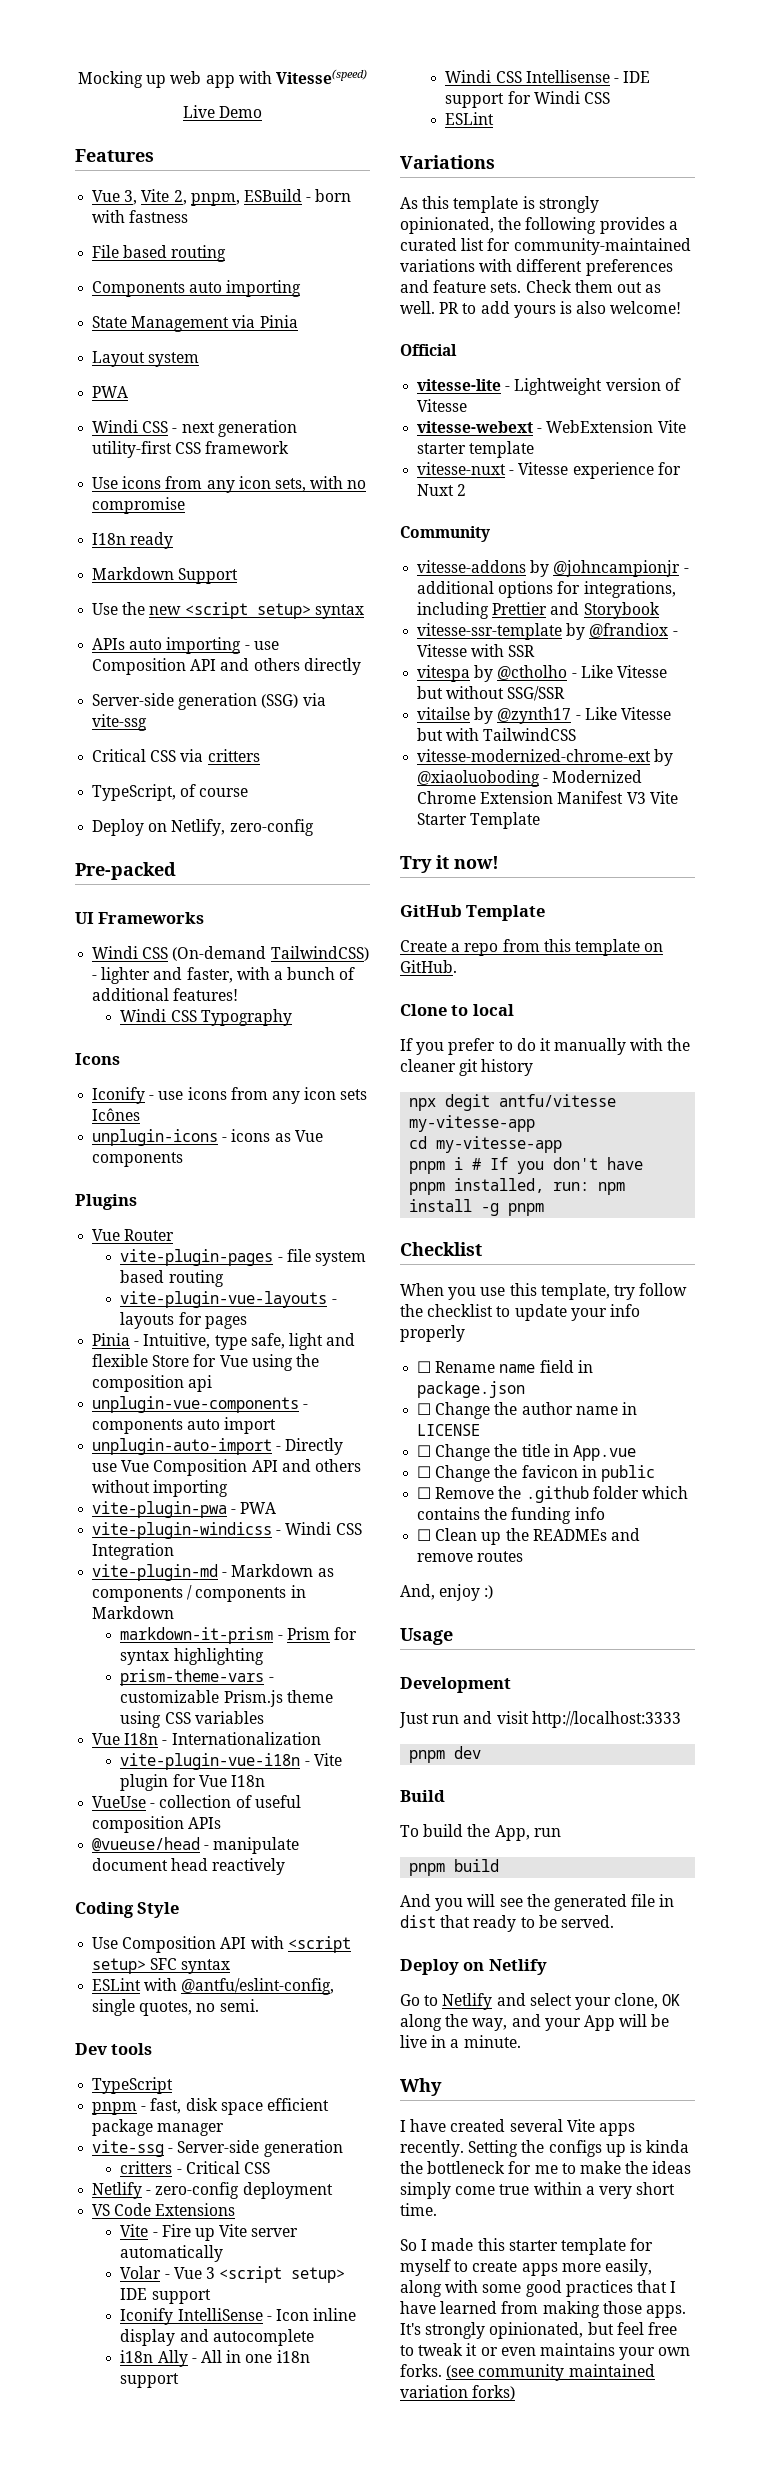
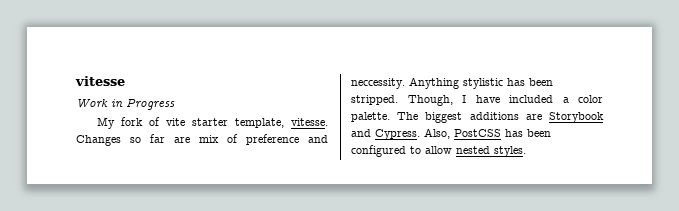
- Mocking up web app with Vitesse(speed)
- Live Demo
- Features
- Vue 3, Vite 2, pnpm, ESBuild - born with fastness
- File based routing
- Components auto importing
- State Management via Pinia
- Layout system
- PWA
- Windi CSS - next generation utility-first CSS framework
- Use icons from any icon sets, with no compromise
- I18n ready
- Markdown Support
- Use the new <script setup> syntax
- APIs auto importing - use Composition API and others directly
- Server-side generation (SSG) via vite-ssg
- Critical CSS via critters
- TypeScript, of course
- Deploy on Netlify, zero-config
- Pre-packed
- UI Frameworks
- Windi CSS (On-demand TailwindCSS) - lighter and faster, with a bunch of additional features!
- Windi CSS Typography
- Icons
- Iconify - use icons from any icon sets Icônes
- unplugin-icons - icons as Vue components
- Plugins
- Vue Router
- vite-plugin-pages - file system based routing
- vite-plugin-vue-layouts - layouts for pages
- Pinia - Intuitive, type safe, light and flexible Store for Vue using the composition api
- unplugin-vue-components - components auto import
- unplugin-auto-import - Directly use Vue Composition API and others without importing
- vite-plugin-pwa - PWA
- vite-plugin-windicss - Windi CSS Integration
- vite-plugin-md - Markdown as components / components in Markdown
- markdown-it-prism - Prism for syntax highlighting
- prism-theme-vars - customizable Prism.js theme using CSS variables
- Vue I18n - Internationalization
- vite-plugin-vue-i18n - Vite plugin for Vue I18n
- VueUse - collection of useful composition APIs
- @vueuse/head - manipulate document head reactively
- Coding Style
- Use Composition API with <script setup> SFC syntax
- ESLint with @antfu/eslint-config, single quotes, no semi.
- Dev tools
- TypeScript
- pnpm - fast, disk space efficient package manager
- vite-ssg - Server-side generation
- critters - Critical CSS
- Netlify - zero-config deployment
- VS Code Extensions
- Vite - Fire up Vite server automatically
- Volar - Vue 3 <script setup> IDE support
- Iconify IntelliSense - Icon inline display and autocomplete
- i18n Ally - All in one i18n support
- Windi CSS Intellisense - IDE support for Windi CSS
- ESLint
- Variations
- As this template is strongly opinionated, the following provides a curated list for community-maintained variations with different preferences and feature sets. Check them out as well. PR to add yours is also welcome!
- Official
- vitesse-lite - Lightweight version of Vitesse
- vitesse-webext - WebExtension Vite starter template
- vitesse-nuxt - Vitesse experience for Nuxt 2
- Community
- vitesse-addons by @johncampionjr - additional options for integrations, including Prettier and Storybook
- vitesse-ssr-template by @frandiox - Vitesse with SSR
- vitespa by @ctholho - Like Vitesse but without SSG/SSR
- vitailse by @zynth17 - Like Vitesse but with TailwindCSS
- vitesse-modernized-chrome-ext by @xiaoluoboding - Modernized Chrome Extension Manifest V3 Vite Starter Template
- Try it now!
- GitHub Template
- Create a repo from this template on GitHub.
- Clone to local
- If you prefer to do it manually with the cleaner git history
- npx degit antfu/vitesse my-vitesse-app
- cd my-vitesse-app
- pnpm i # If you don't have pnpm installed, run: npm install -g pnpm
- Checklist
- When you use this template, try follow the checklist to update your info properly
- ☐ Rename name field in package.json
- ☐ Change the author name in LICENSE
- ☐ Change the title in App.vue
- ☐ Change the favicon in public
- ☐ Remove the .github folder which contains the funding info
- ☐ Clean up the READMEs and remove routes
- And, enjoy :)
- Usage
- Development
- Just run and visit http://localhost:3333
- pnpm dev
- Build
- To build the App, run
- pnpm build
- And you will see the generated file in dist that ready to be served.
- Deploy on Netlify
- Go to Netlify and select your clone, OK along the way, and your App will be live in a minute.
- Why
- I have created several Vite apps recently. Setting the configs up is kinda the bottleneck for me to make the ideas simply come true within a very short time.
- So I made this starter template for myself to create apps more easily, along with some good practices that I have learned from making those apps. It's strongly opinionated, but feel free to tweak it or even maintains your own forks. (see community maintained variation forks)
+ vitesse
+ Work in Progress
+ My fork of vite starter template, vitesse. Changes so far are mix of preference and neccessity. Anything stylistic has been stripped. Though, I have included a color palette. The biggest additions are Storybook and Cypress. Also, PostCSS has been configured to allow nested styles.

